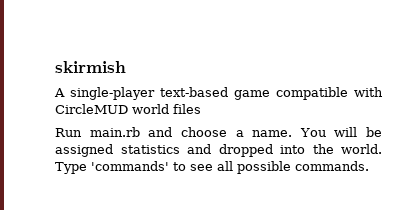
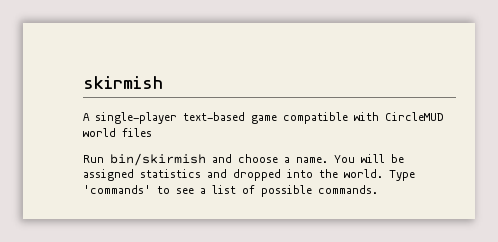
- Run main.rb and choose a name.
+ Run bin/skirmish and choose a name.
- Type 'commands' to see all possible commands.
+ Type 'commands' to see a list of possible commands.

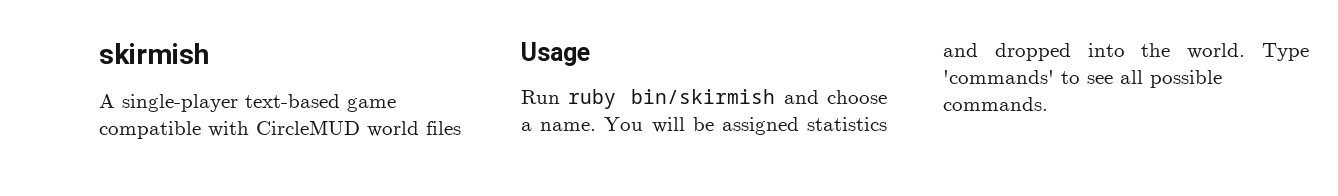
+ Usage
- Run bin/skirmish and choose a name.
+ Run ruby bin/skirmish and choose a name.
- Type 'commands' to see a list of possible commands.
+ Type 'commands' to see all possible commands.

